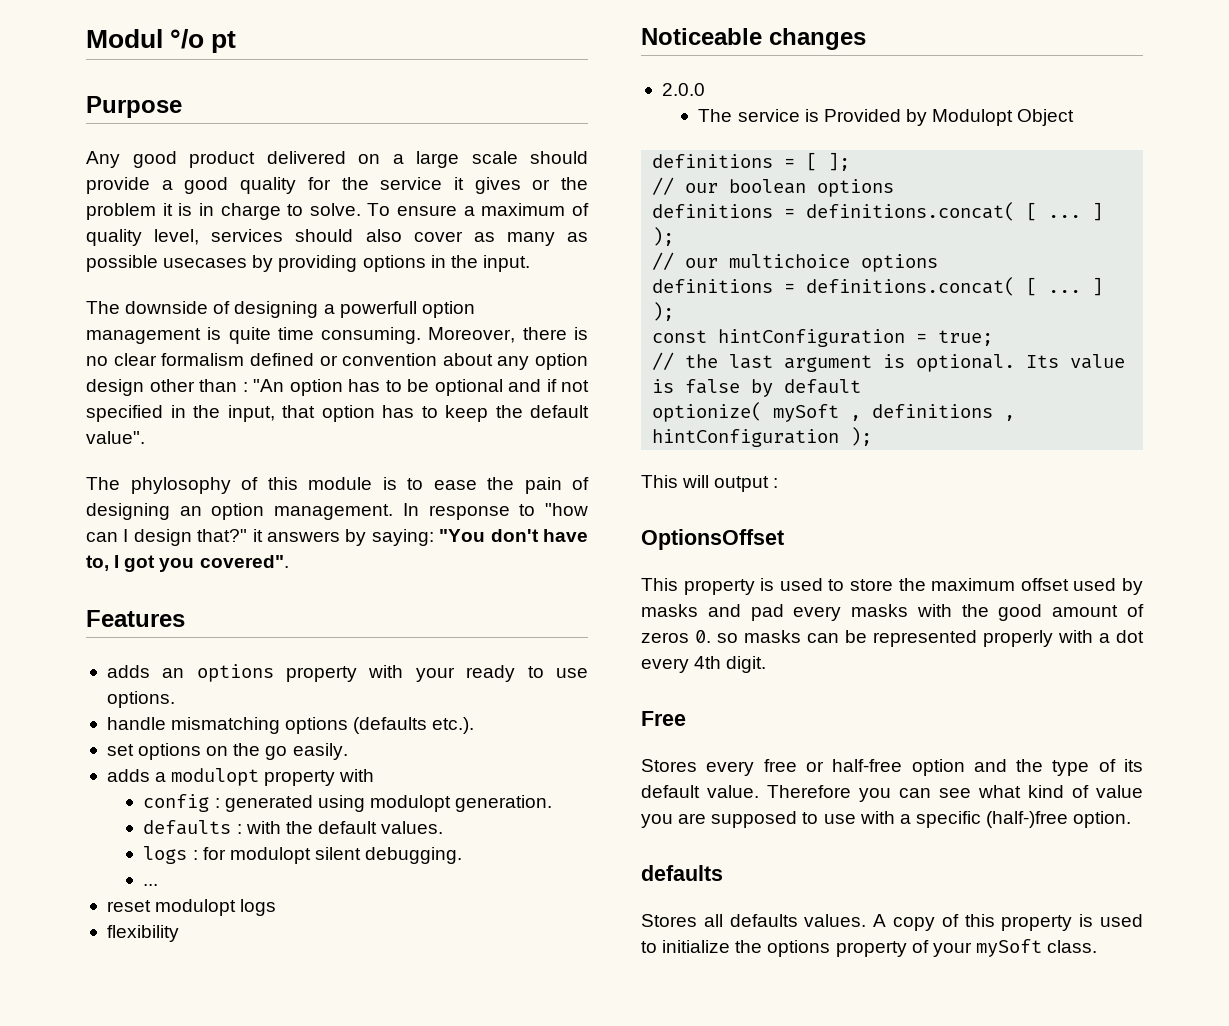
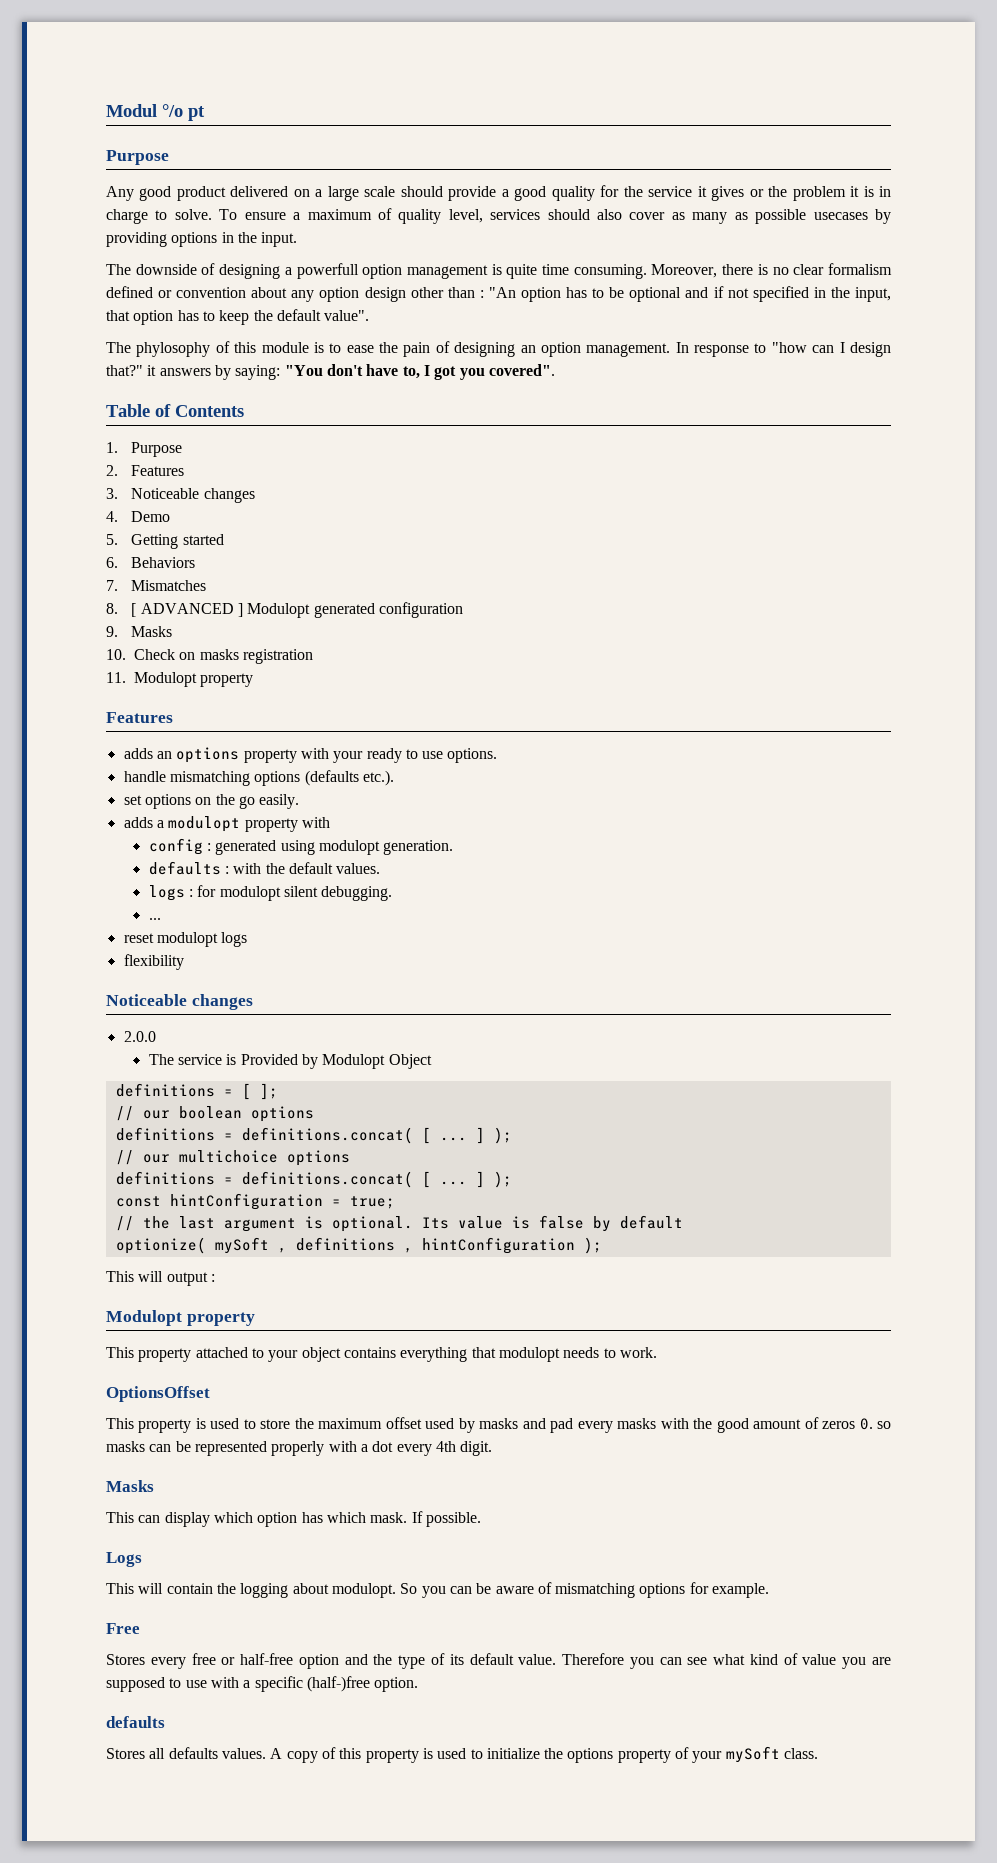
+ Table of Contents
+ 1. Purpose
+ 2. Features
+ 3. Noticeable changes
+ 4. Demo
+ 5. Getting started
+ 6. Behaviors
+ 7. Mismatches
+ 8. [ ADVANCED ] Modulopt generated configuration
+ 9. Masks
+ 10. Check on masks registration
+ 11. Modulopt property
  This will output :
+ Modulopt property
+ This property attached to your object contains everything that modulopt needs to work.
  This property is used to store the maximum offset used by masks and pad every masks with the good amount of zeros 0. so masks can be represented properly with a dot every 4th digit.
+ Masks
+ This can display which option has which mask. If possible.
+ Logs
+ This will contain the logging about modulopt. So you can be aware of mismatching options for example.

